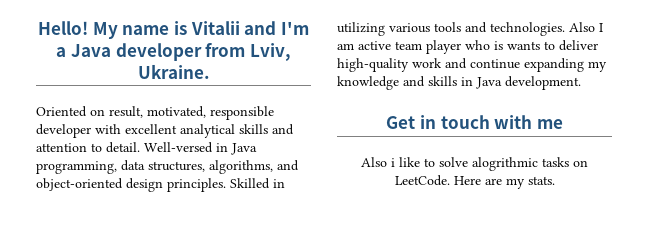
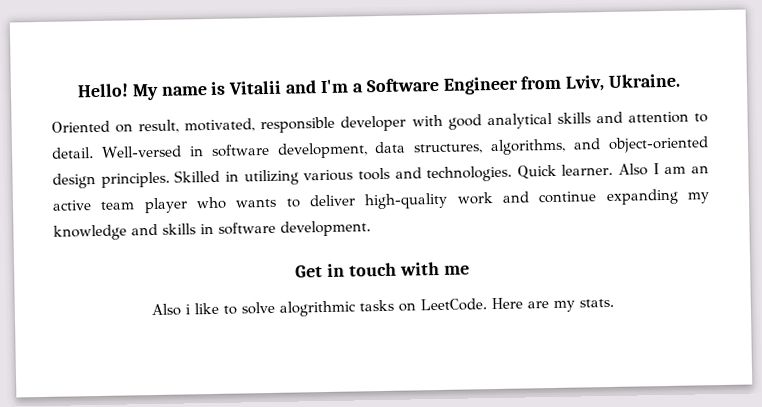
- My name is Vitalii and I'm a Java developer from Lviv, Ukraine.
+ My name is Vitalii and I'm a Software Engineer from Lviv, Ukraine.
- Oriented on result, motivated, responsible developer with excellent analytical skills and attention to detail.
+ Oriented on result, motivated, responsible developer with good analytical skills and attention to detail.
- Well-versed in Java programming, data structures, algorithms, and object-oriented design principles.
+ Well-versed in software development, data structures, algorithms, and object-oriented design principles.
+ Quick learner.
- Also I am active team player who is wants to deliver high-quality work and continue expanding my knowledge and skills in Java development.
+ Also I am an active team player who wants to deliver high-quality work and continue expanding my knowledge and skills in software development.

